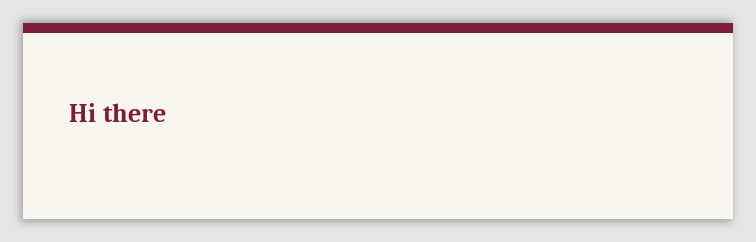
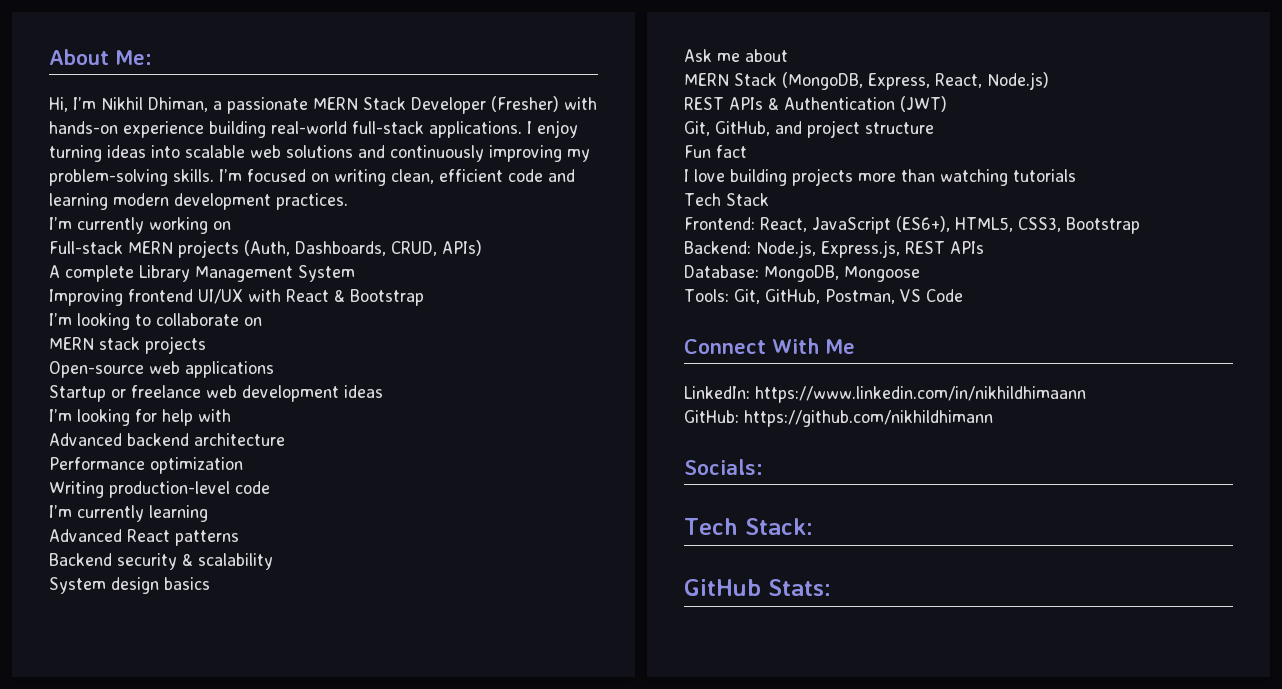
- Hi there
+ About Me:
+ Hi, I’m Nikhil Dhiman, a passionate MERN Stack Developer (Fresher) with hands-on experience building real-world full-stack applications. I enjoy turning ideas into scalable web solutions and continuously improving my problem-solving skills. I’m focused on writing clean, efficient code and learning modern development practices.
+ I’m currently working on
+ Full-stack MERN projects (Auth, Dashboards, CRUD, APIs)
+ A complete Library Management System
+ Improving frontend UI/UX with React & Bootstrap
+ I’m looking to collaborate on
+ MERN stack projects
+ Open-source web applications
+ Startup or freelance web development ideas
+ I’m looking for help with
+ Advanced backend architecture
+ Performance optimization
+ Writing production-level code
+ I’m currently learning
+ Advanced React patterns
+ Backend security & scalability
+ System design basics
+ Ask me about
+ MERN Stack (MongoDB, Express, React, Node.js)
+ REST APIs & Authentication (JWT)
+ Git, GitHub, and project structure
+ Fun fact
+ I love building projects more than watching tutorials
+ Tech Stack
+ Frontend: React, JavaScript (ES6+), HTML5, CSS3, Bootstrap
+ Backend: Node.js, Express.js, REST APIs
+ Database: MongoDB, Mongoose
+ Tools: Git, GitHub, Postman, VS Code
+ Connect With Me
+ LinkedIn: https://www.linkedin.com/in/nikhildhimaann
+ GitHub: https://github.com/nikhildhimann
+ Socials:
+ Tech Stack:
+ GitHub Stats:

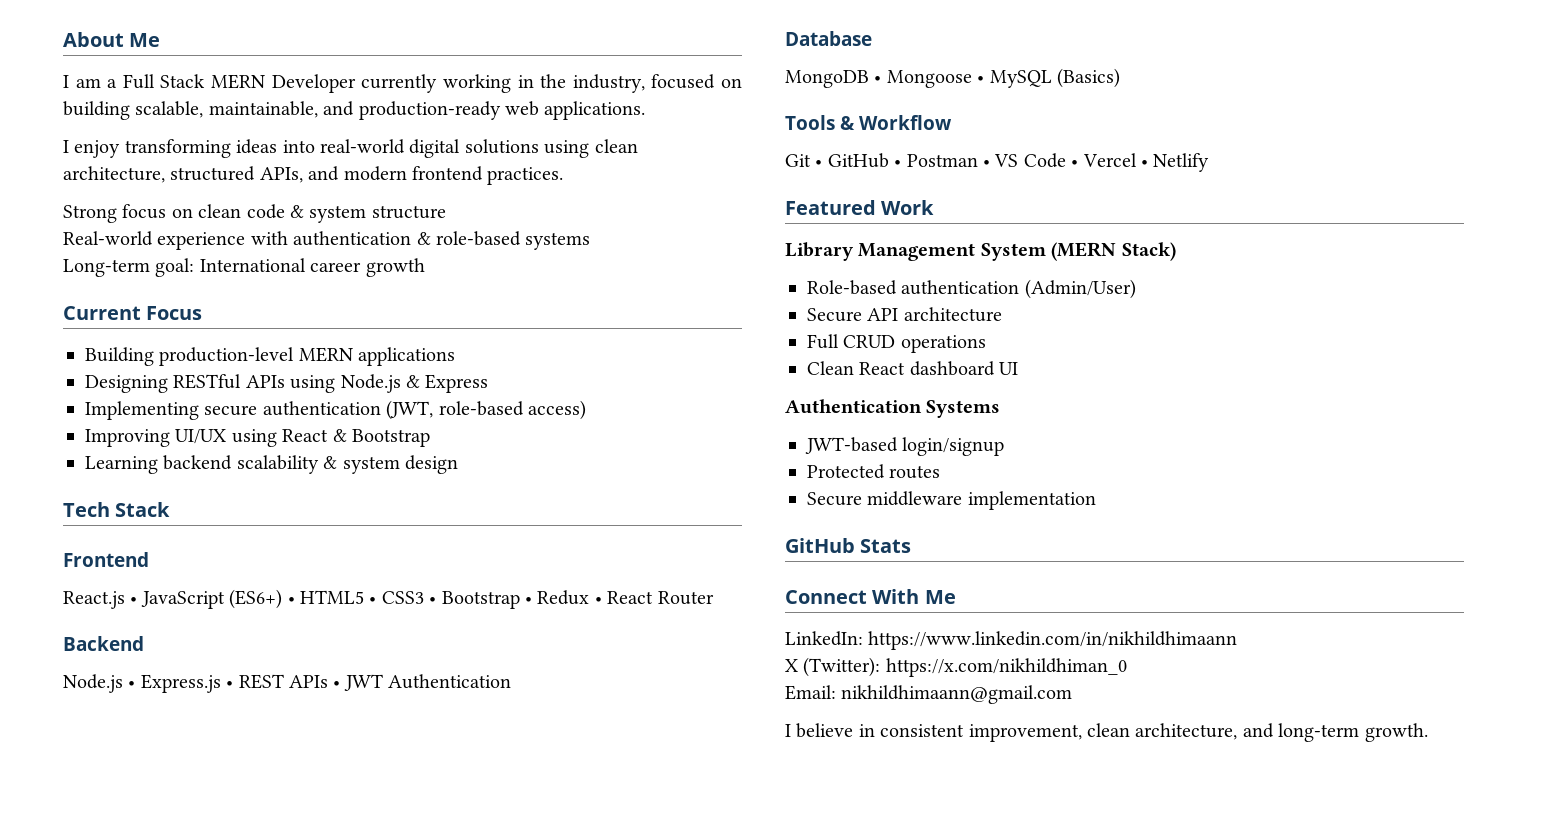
- About Me:
- Hi, I’m Nikhil Dhiman, a passionate MERN Stack Developer (Fresher) with hands-on experience building real-world full-stack applications. I enjoy turning ideas into scalable web solutions and continuously improving my problem-solving skills. I’m focused on writing clean, efficient code and learning modern development practices.
- I’m currently working on
- Full-stack MERN projects (Auth, Dashboards, CRUD, APIs)
- A complete Library Management System
- Improving frontend UI/UX with React & Bootstrap
- I’m looking to collaborate on
- MERN stack projects
- Open-source web applications
- Startup or freelance web development ideas
- I’m looking for help with
- Advanced backend architecture
- Performance optimization
- Writing production-level code
- I’m currently learning
- Advanced React patterns
- Backend security & scalability
- System design basics
- Ask me about
- MERN Stack (MongoDB, Express, React, Node.js)
- REST APIs & Authentication (JWT)
- Git, GitHub, and project structure
- Fun fact
- I love building projects more than watching tutorials
+ About Me
+ I am a Full Stack MERN Developer currently working in the industry, focused on building scalable, maintainable, and production-ready web applications.
+ I enjoy transforming ideas into real-world digital solutions using clean architecture, structured APIs, and modern frontend practices.
+ Strong focus on clean code & system structure
+ Real-world experience with authentication & role-based systems
+ Long-term goal: International career growth
+ Current Focus
+ Building production-level MERN applications
+ Designing RESTful APIs using Node.js & Express
+ Implementing secure authentication (JWT, role-based access)
+ Improving UI/UX using React & Bootstrap
+ Learning backend scalability & system design
  Tech Stack
- Frontend: React, JavaScript (ES6+), HTML5, CSS3, Bootstrap
- Backend: Node.js, Express.js, REST APIs
- Database: MongoDB, Mongoose
- Tools: Git, GitHub, Postman, VS Code
+ Frontend
+ React.js • JavaScript (ES6+) • HTML5 • CSS3 • Bootstrap • Redux • React Router
+ Backend
+ Node.js • Express.js • REST APIs • JWT Authentication
+ Database
+ MongoDB • Mongoose • MySQL (Basics)
+ Tools & Workflow
+ Git • GitHub • Postman • VS Code • Vercel • Netlify
+ Featured Work
+ Library Management System (MERN Stack)
+ Role-based authentication (Admin/User)
+ Secure API architecture
+ Full CRUD operations
+ Clean React dashboard UI
+ Authentication Systems
+ JWT-based login/signup
+ Protected routes
+ Secure middleware implementation
+ GitHub Stats
- GitHub: https://github.com/nikhildhimann
- Socials:
- Tech Stack:
- GitHub Stats:
+ X (Twitter): https://x.com/nikhildhiman_0
+ Email: nikhildhimaann@gmail.com
+ I believe in consistent improvement, clean architecture, and long-term growth.

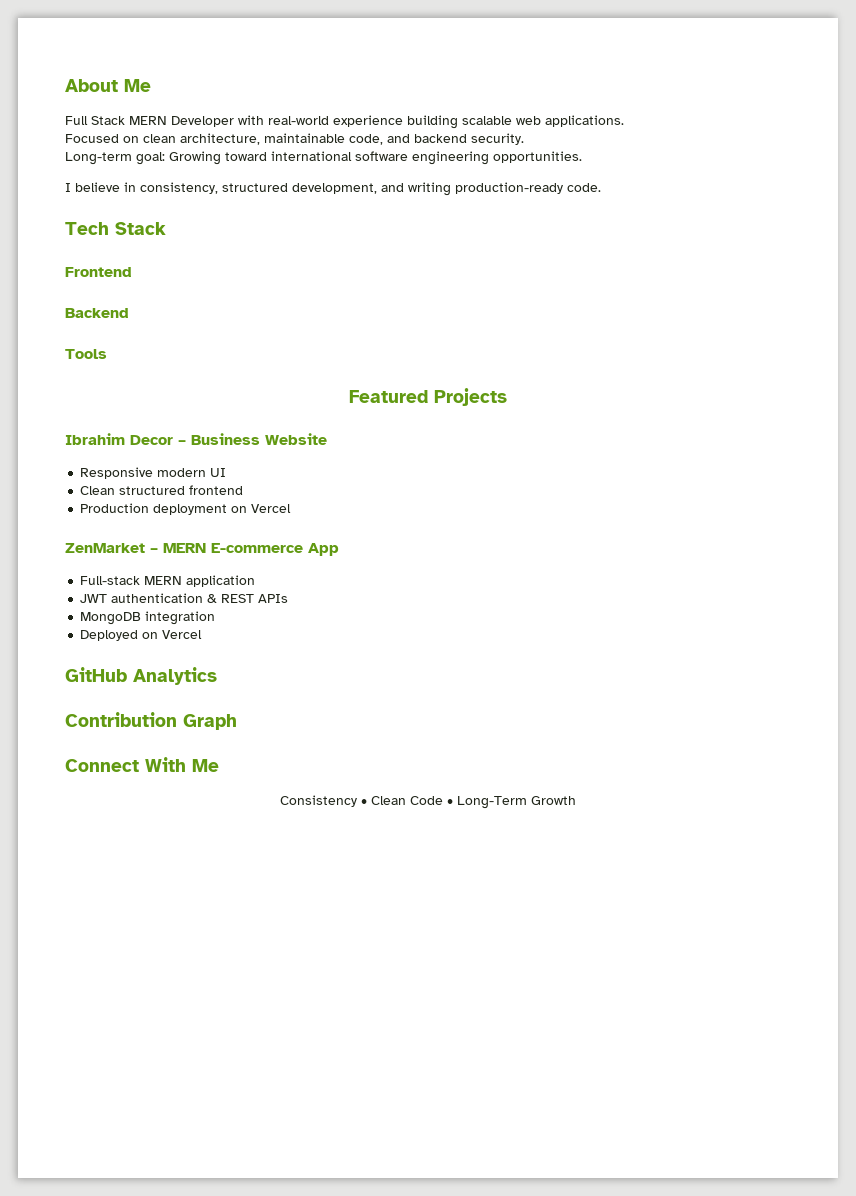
- I am a Full Stack MERN Developer currently working in the industry, focused on building scalable, maintainable, and production-ready web applications.
- I enjoy transforming ideas into real-world digital solutions using clean architecture, structured APIs, and modern frontend practices.
- Strong focus on clean code & system structure
- Real-world experience with authentication & role-based systems
- Long-term goal: International career growth
- Current Focus
- Building production-level MERN applications
- Designing RESTful APIs using Node.js & Express
- Implementing secure authentication (JWT, role-based access)
- Improving UI/UX using React & Bootstrap
- Learning backend scalability & system design
+ Full Stack MERN Developer with real-world experience building scalable web applications.
+ Focused on clean architecture, maintainable code, and backend security.
+ Long-term goal: Growing toward international software engineering opportunities.
+ I believe in consistency, structured development, and writing production-ready code.
  Tech Stack
  Frontend
- React.js • JavaScript (ES6+) • HTML5 • CSS3 • Bootstrap • Redux • React Router
  Backend
- Node.js • Express.js • REST APIs • JWT Authentication
- Database
- MongoDB • Mongoose • MySQL (Basics)
- Tools & Workflow
- Git • GitHub • Postman • VS Code • Vercel • Netlify
- Featured Work
- Library Management System (MERN Stack)
- Role-based authentication (Admin/User)
- Secure API architecture
- Full CRUD operations
- Clean React dashboard UI
- Authentication Systems
- JWT-based login/signup
- Protected routes
- Secure middleware implementation
- GitHub Stats
+ Tools
+ Featured Projects
+ Ibrahim Decor – Business Website
+ Responsive modern UI
+ Clean structured frontend
+ Production deployment on Vercel
+ ZenMarket – MERN E-commerce App
+ Full-stack MERN application
+ JWT authentication & REST APIs
+ MongoDB integration
+ Deployed on Vercel
+ GitHub Analytics
+ Contribution Graph
  Connect With Me
- LinkedIn: https://www.linkedin.com/in/nikhildhimaann
- X (Twitter): https://x.com/nikhildhiman_0
- Email: nikhildhimaann@gmail.com
- I believe in consistent improvement, clean architecture, and long-term growth.
+ Consistency • Clean Code • Long-Term Growth

